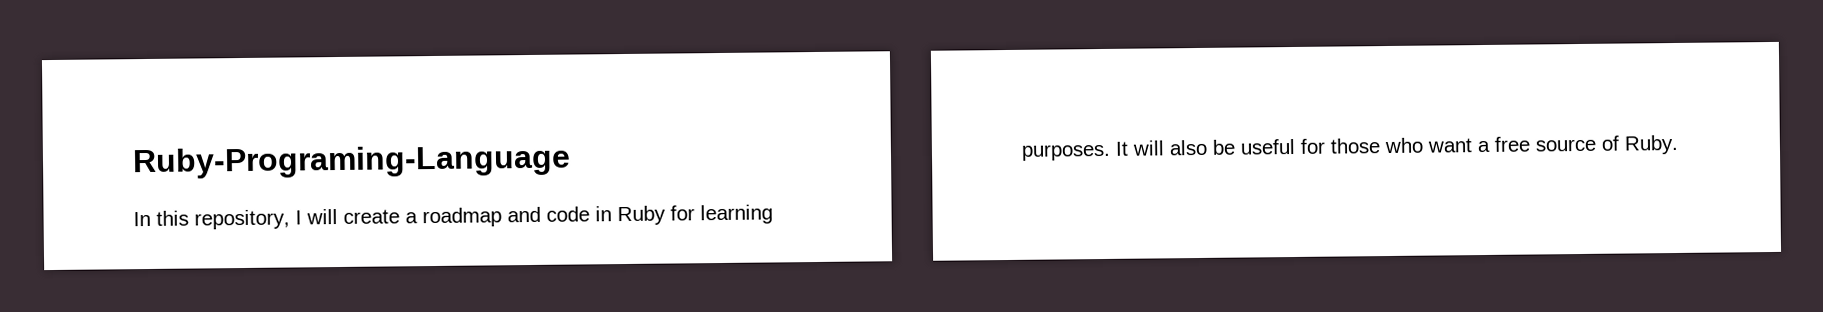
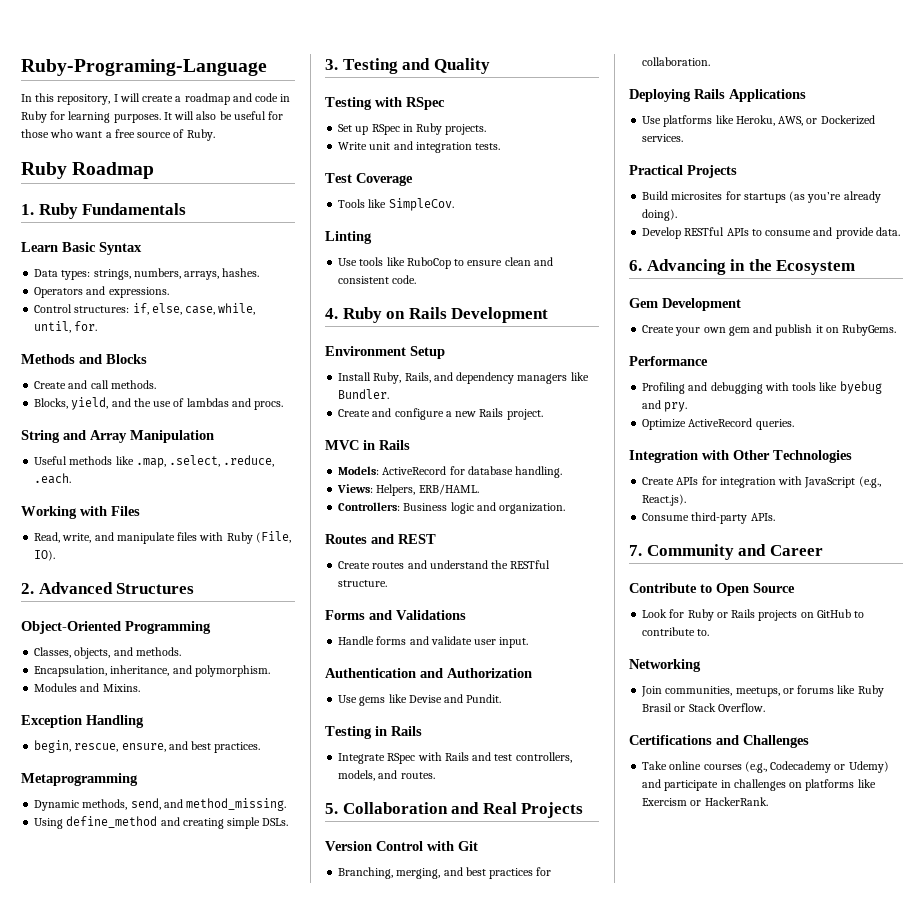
+ Ruby Roadmap
+ 1. Ruby Fundamentals
+ Learn Basic Syntax
+ Data types: strings, numbers, arrays, hashes.
+ Operators and expressions.
+ Control structures: if, else, case, while, until, for.
+ Methods and Blocks
+ Create and call methods.
+ Blocks, yield, and the use of lambdas and procs.
+ String and Array Manipulation
+ Useful methods like .map, .select, .reduce, .each.
+ Working with Files
+ Read, write, and manipulate files with Ruby (File, IO).
+ 2. Advanced Structures
+ Object-Oriented Programming
+ Classes, objects, and methods.
+ Encapsulation, inheritance, and polymorphism.
+ Modules and Mixins.
+ Exception Handling
+ begin, rescue, ensure, and best practices.
+ Metaprogramming
+ Dynamic methods, send, and method_missing.
+ Using define_method and creating simple DSLs.
+ 3. Testing and Quality
+ Testing with RSpec
+ Set up RSpec in Ruby projects.
+ Write unit and integration tests.
+ Test Coverage
+ Tools like SimpleCov.
+ Linting
+ Use tools like RuboCop to ensure clean and consistent code.
+ 4. Ruby on Rails Development
+ Environment Setup
+ Install Ruby, Rails, and dependency managers like Bundler.
+ Create and configure a new Rails project.
+ MVC in Rails
+ Models: ActiveRecord for database handling.
+ Views: Helpers, ERB/HAML.
+ Controllers: Business logic and organization.
+ Routes and REST
+ Create routes and understand the RESTful structure.
+ Forms and Validations
+ Handle forms and validate user input.
+ Authentication and Authorization
+ Use gems like Devise and Pundit.
+ Testing in Rails
+ Integrate RSpec with Rails and test controllers, models, and routes.
+ 5. Collaboration and Real Projects
+ Version Control with Git
+ Branching, merging, and best practices for collaboration.
+ Deploying Rails Applications
+ Use platforms like Heroku, AWS, or Dockerized services.
+ Practical Projects
+ Build microsites for startups (as you’re already doing).
+ Develop RESTful APIs to consume and provide data.
+ 6. Advancing in the Ecosystem
+ Gem Development
+ Create your own gem and publish it on RubyGems.
+ Performance
+ Profiling and debugging with tools like byebug and pry.
+ Optimize ActiveRecord queries.
+ Integration with Other Technologies
+ Create APIs for integration with JavaScript (e.g., React.js).
+ Consume third-party APIs.
+ 7. Community and Career
+ Contribute to Open Source
+ Look for Ruby or Rails projects on GitHub to contribute to.
+ Networking
+ Join communities, meetups, or forums like Ruby Brasil or Stack Overflow.
+ Certifications and Challenges
+ Take online courses (e.g., Codecademy or Udemy) and participate in challenges on platforms like Exercism or HackerRank.

